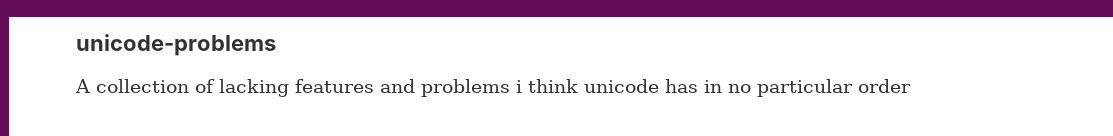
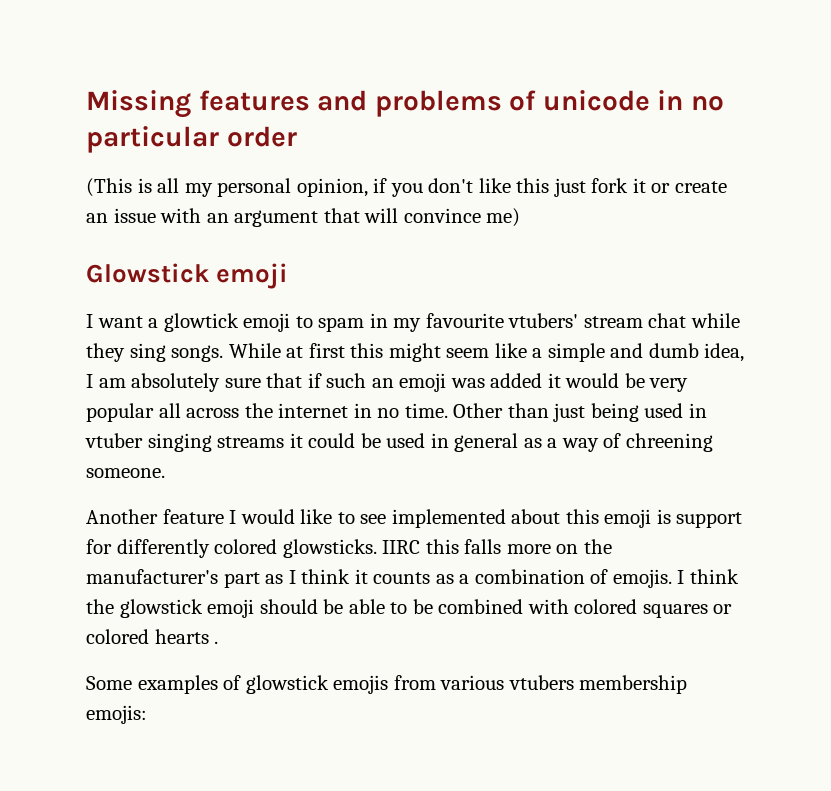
- unicode-problems
- A collection of lacking features and problems i think unicode has in no particular order
+ Missing features and problems of unicode in no particular order
+ (This is all my personal opinion, if you don't like this just fork it or create an issue with an argument that will convince me)
+ Glowstick emoji
+ I want a glowtick emoji to spam in my favourite vtubers' stream chat while they sing songs. While at first this might seem like a simple and dumb idea, I am absolutely sure that if such an emoji was added it would be very popular all across the internet in no time. Other than just being used in vtuber singing streams it could be used in general as a way of chreening someone.
+ Another feature I would like to see implemented about this emoji is support for differently colored glowsticks. IIRC this falls more on the manufacturer's part as I think it counts as a combination of emojis. I think the glowstick emoji should be able to be combined with colored squares or colored hearts .
+ Some examples of glowstick emojis from various vtubers membership emojis:

